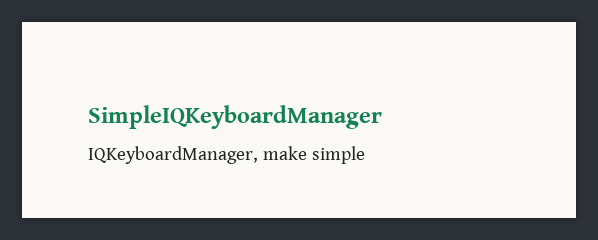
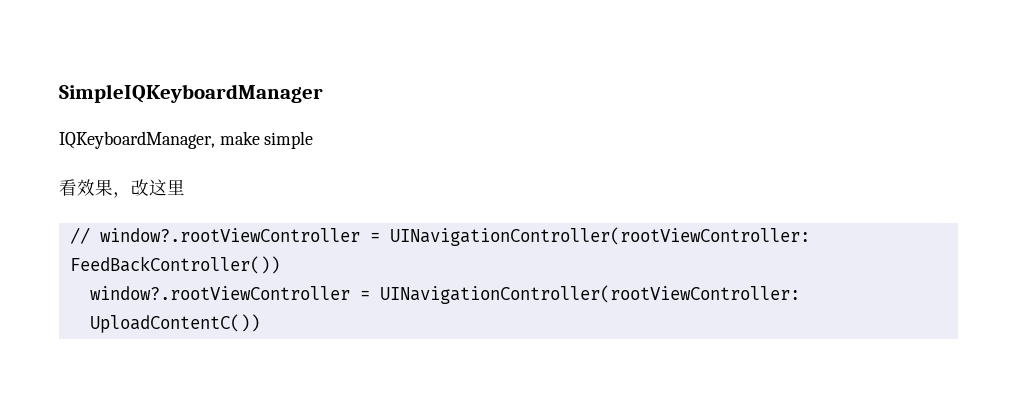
+ 看效果，改这里
+ // window?.rootViewController = UINavigationController(rootViewController: FeedBackController())
+ window?.rootViewController = UINavigationController(rootViewController: UploadContentC())

